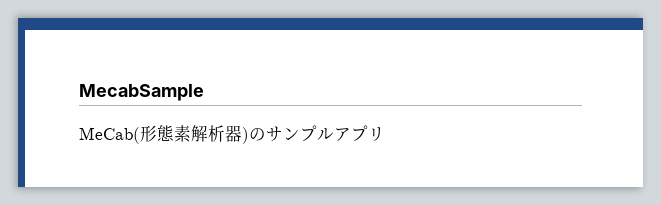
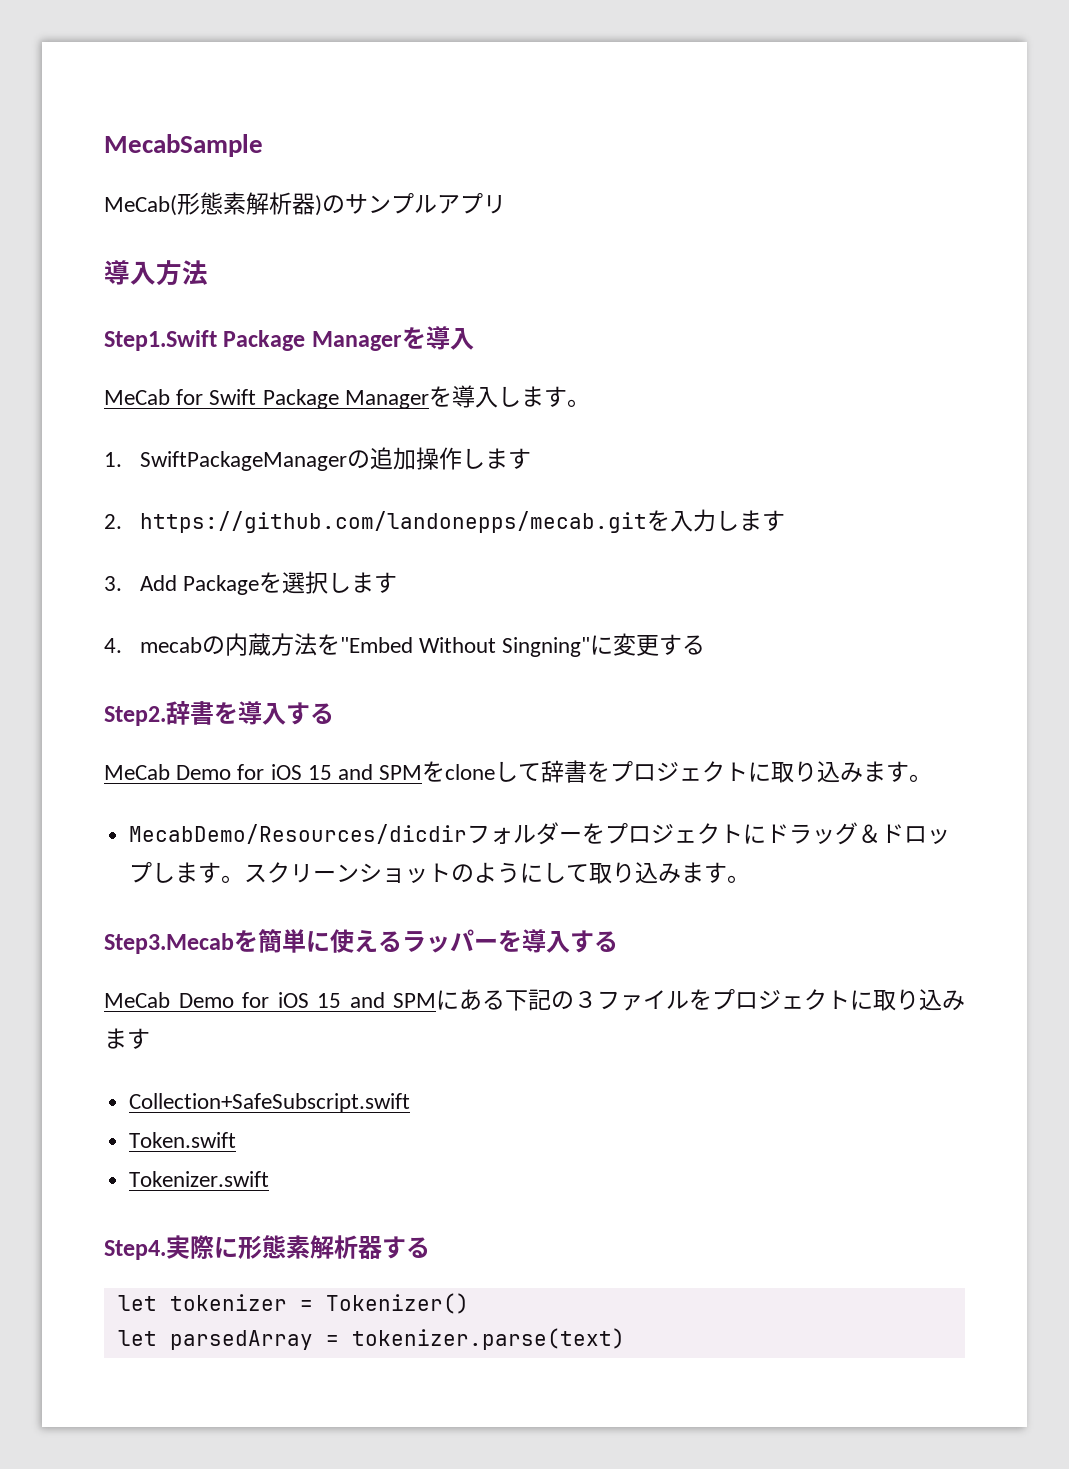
+ 導入方法
+ Step1.Swift Package Managerを導入
+ MeCab for Swift Package Managerを導入します。
+ 1. SwiftPackageManagerの追加操作します
+ 2. https://github.com/landonepps/mecab.gitを入力します
+ 3. Add Packageを選択します
+ 4. mecabの内蔵方法を"Embed Without Singning"に変更する
+ Step2.辞書を導入する
+ MeCab Demo for iOS 15 and SPMをcloneして辞書をプロジェクトに取り込みます。
+ MecabDemo/Resources/dicdirフォルダーをプロジェクトにドラッグ＆ドロップします。スクリーンショットのようにして取り込みます。
+ Step3.Mecabを簡単に使えるラッパーを導入する
+ MeCab Demo for iOS 15 and SPMにある下記の３ファイルをプロジェクトに取り込みます
+ Collection+SafeSubscript.swift
+ Token.swift
+ Tokenizer.swift
+ Step4.実際に形態素解析器する
+ let tokenizer = Tokenizer()
+ let parsedArray = tokenizer.parse(text)

